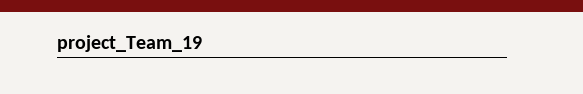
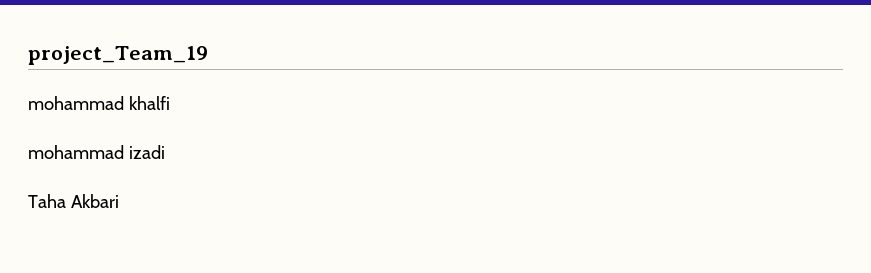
+ mohammad khalfi
+ mohammad izadi
+ Taha Akbari

